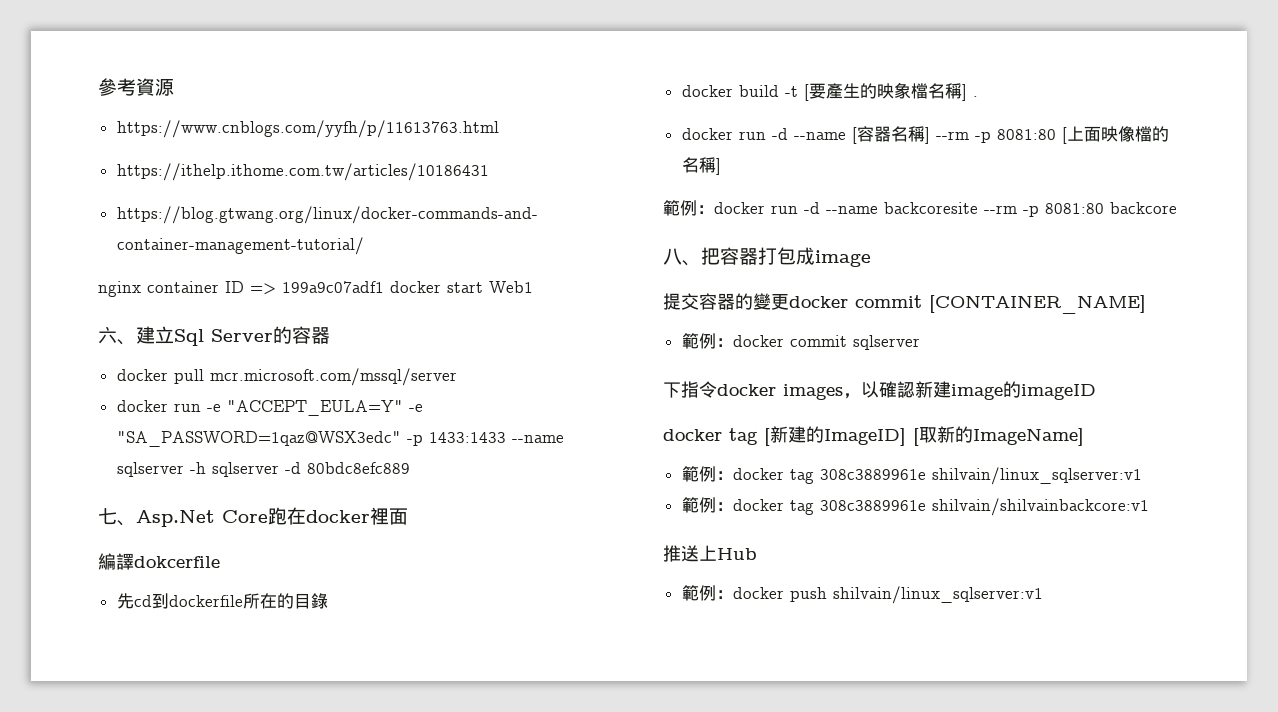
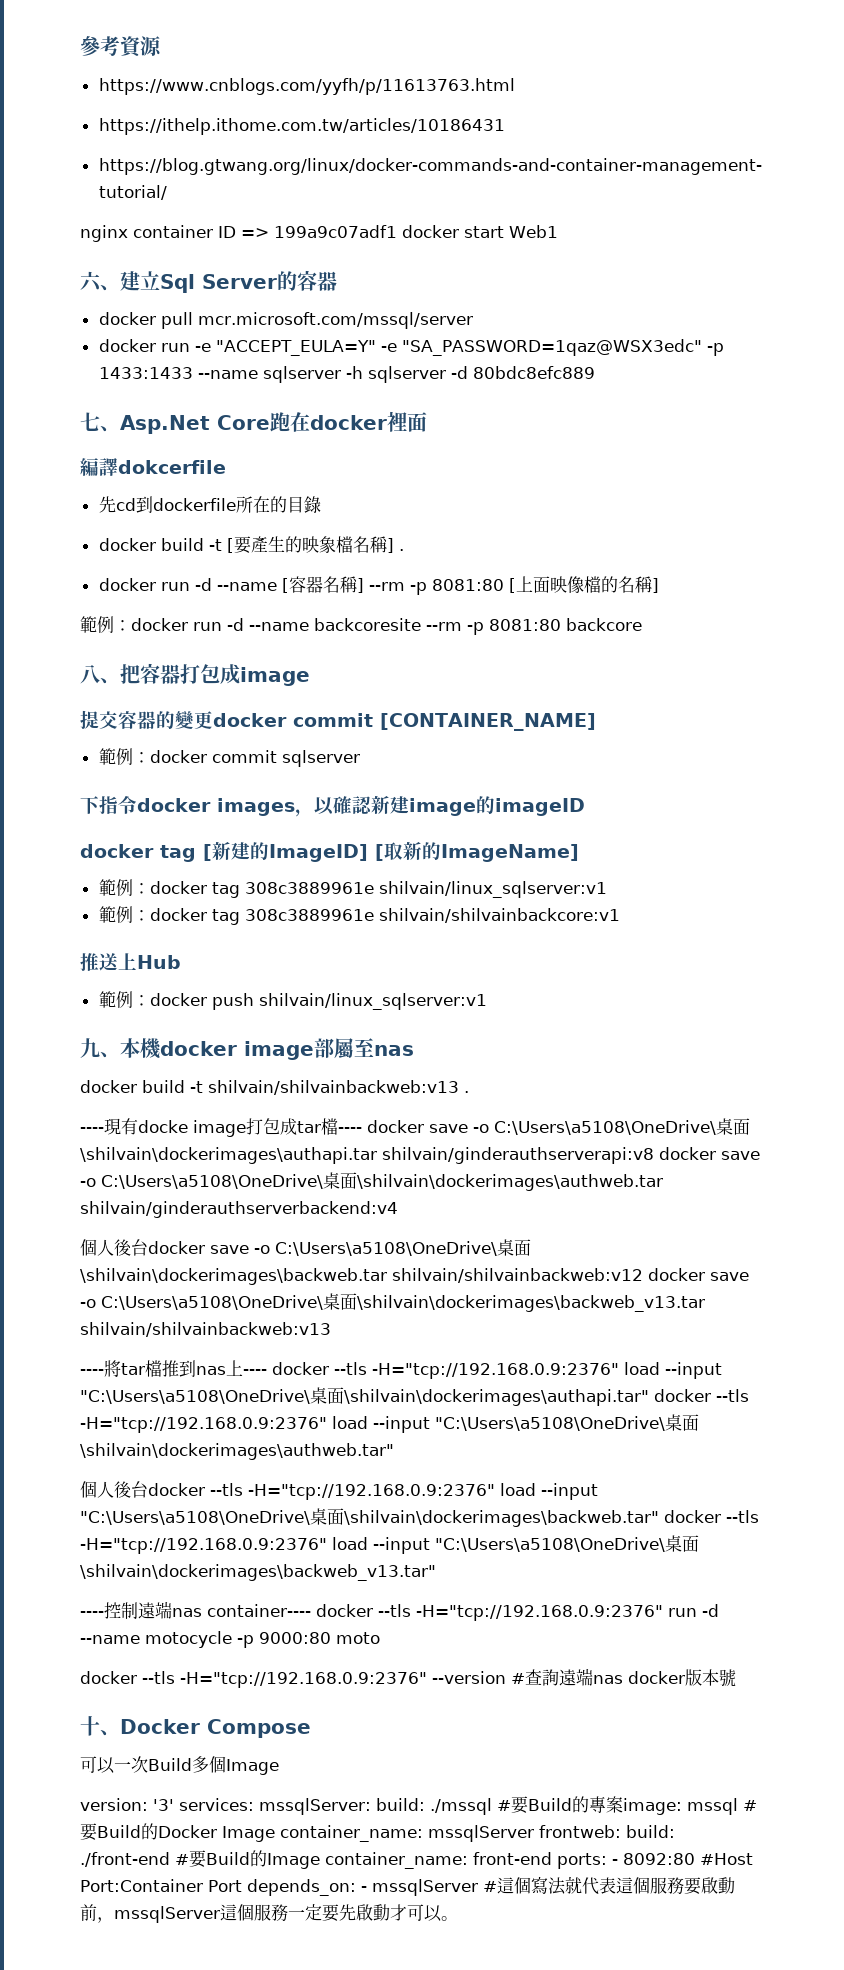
+ 九、本機docker image部屬至nas
+ docker build -t shilvain/shilvainbackweb:v13 .
+ ----現有docke image打包成tar檔---- docker save -o C:\Users\a5108\OneDrive\桌面\shilvain\dockerimages\authapi.tar shilvain/ginderauthserverapi:v8 docker save -o C:\Users\a5108\OneDrive\桌面\shilvain\dockerimages\authweb.tar shilvain/ginderauthserverbackend:v4
+ 個人後台docker save -o C:\Users\a5108\OneDrive\桌面\shilvain\dockerimages\backweb.tar shilvain/shilvainbackweb:v12 docker save -o C:\Users\a5108\OneDrive\桌面\shilvain\dockerimages\backweb_v13.tar shilvain/shilvainbackweb:v13
+ ----將tar檔推到nas上---- docker --tls -H="tcp://192.168.0.9:2376" load --input "C:\Users\a5108\OneDrive\桌面\shilvain\dockerimages\authapi.tar" docker --tls -H="tcp://192.168.0.9:2376" load --input "C:\Users\a5108\OneDrive\桌面\shilvain\dockerimages\authweb.tar"
+ 個人後台docker --tls -H="tcp://192.168.0.9:2376" load --input "C:\Users\a5108\OneDrive\桌面\shilvain\dockerimages\backweb.tar" docker --tls -H="tcp://192.168.0.9:2376" load --input "C:\Users\a5108\OneDrive\桌面\shilvain\dockerimages\backweb_v13.tar"
+ ----控制遠端nas container---- docker --tls -H="tcp://192.168.0.9:2376" run -d --name motocycle -p 9000:80 moto
+ docker --tls -H="tcp://192.168.0.9:2376" --version #查詢遠端nas docker版本號
+ 十、Docker Compose
+ 可以一次Build多個Image
+ version: '3' services: mssqlServer: build: ./mssql #要Build的專案image: mssql #要Build的Docker Image container_name: mssqlServer frontweb: build: ./front-end #要Build的Image container_name: front-end ports: - 8092:80 #Host Port:Container Port depends_on: - mssqlServer #這個寫法就代表這個服務要啟動前，mssqlServer這個服務一定要先啟動才可以。

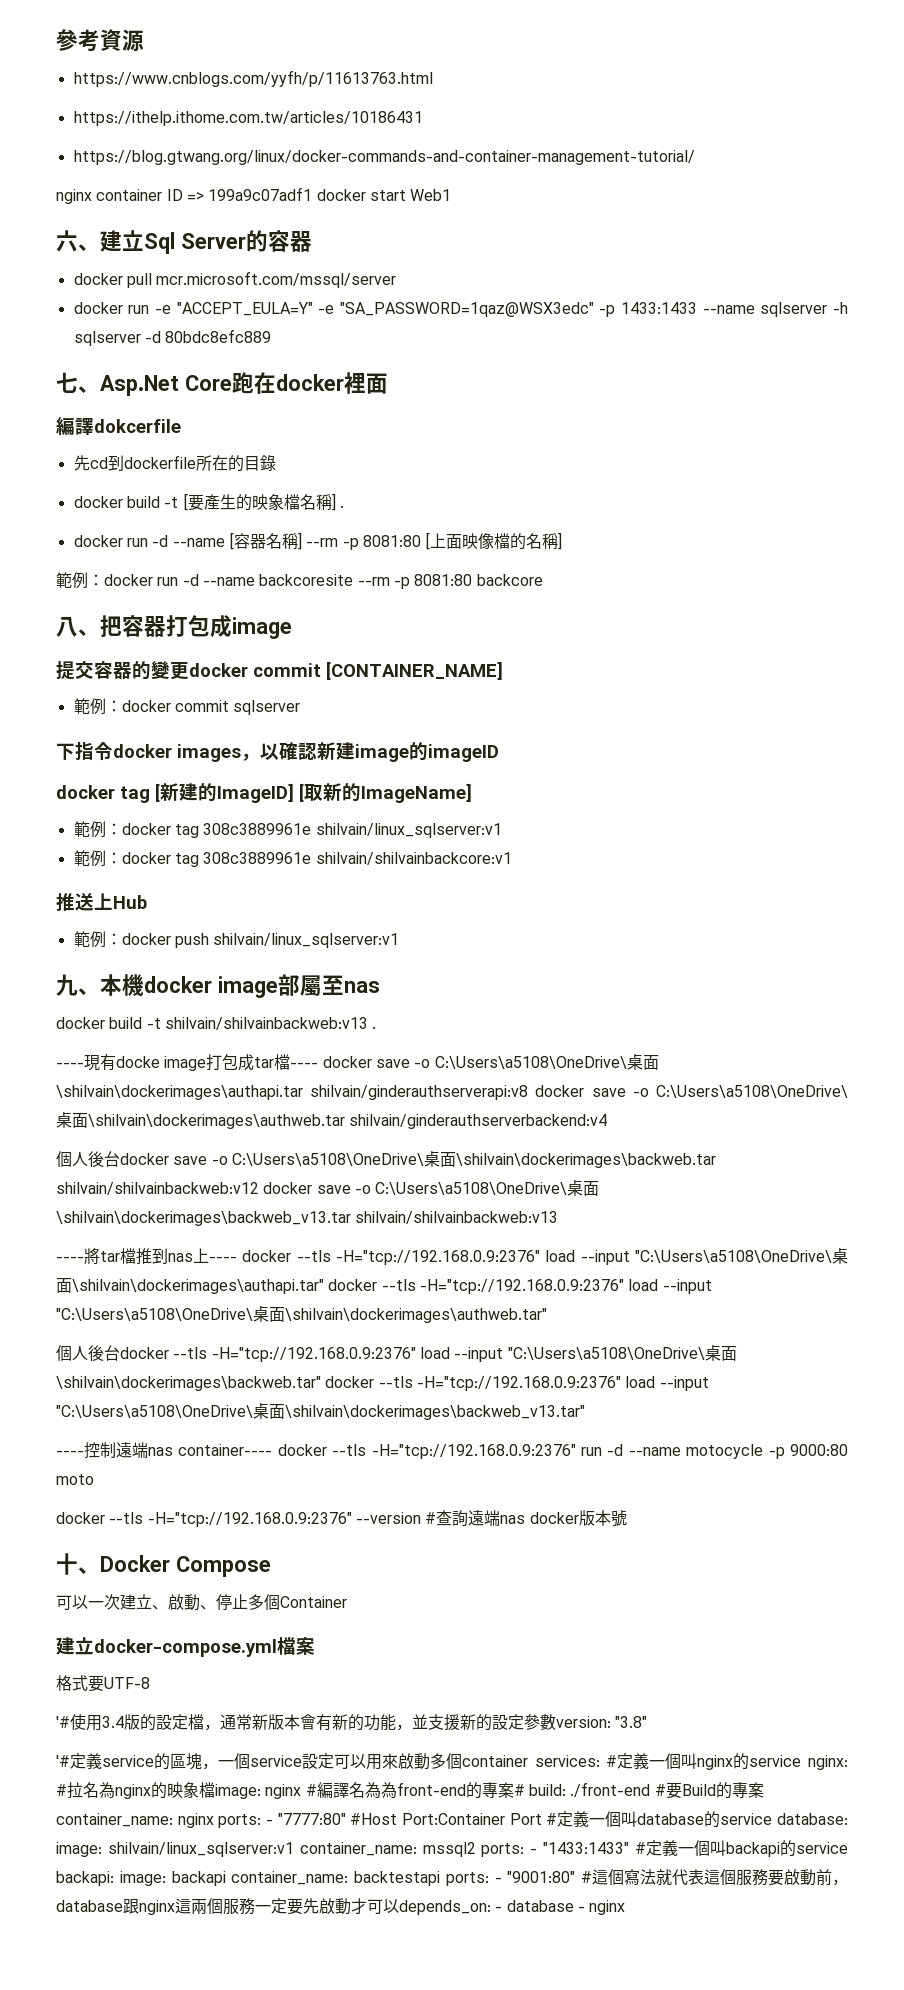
- 可以一次Build多個Image
- version: '3' services: mssqlServer: build: ./mssql #要Build的專案image: mssql #要Build的Docker Image container_name: mssqlServer frontweb: build: ./front-end #要Build的Image container_name: front-end ports: - 8092:80 #Host Port:Container Port depends_on: - mssqlServer #這個寫法就代表這個服務要啟動前，mssqlServer這個服務一定要先啟動才可以。
+ 可以一次建立、啟動、停止多個Container
+ 建立docker-compose.yml檔案
+ 格式要UTF-8
+ '#使用3.4版的設定檔，通常新版本會有新的功能，並支援新的設定參數version: "3.8"
+ '#定義service的區塊，一個service設定可以用來啟動多個container services: #定義一個叫nginx的service nginx: #拉名為nginx的映象檔image: nginx #編譯名為為front-end的專案# build: ./front-end #要Build的專案container_name: nginx ports: - "7777:80" #Host Port:Container Port #定義一個叫database的service database: image: shilvain/linux_sqlserver:v1 container_name: mssql2 ports: - "1433:1433" #定義一個叫backapi的service backapi: image: backapi container_name: backtestapi ports: - "9001:80" #這個寫法就代表這個服務要啟動前，database跟nginx這兩個服務一定要先啟動才可以depends_on: - database - nginx

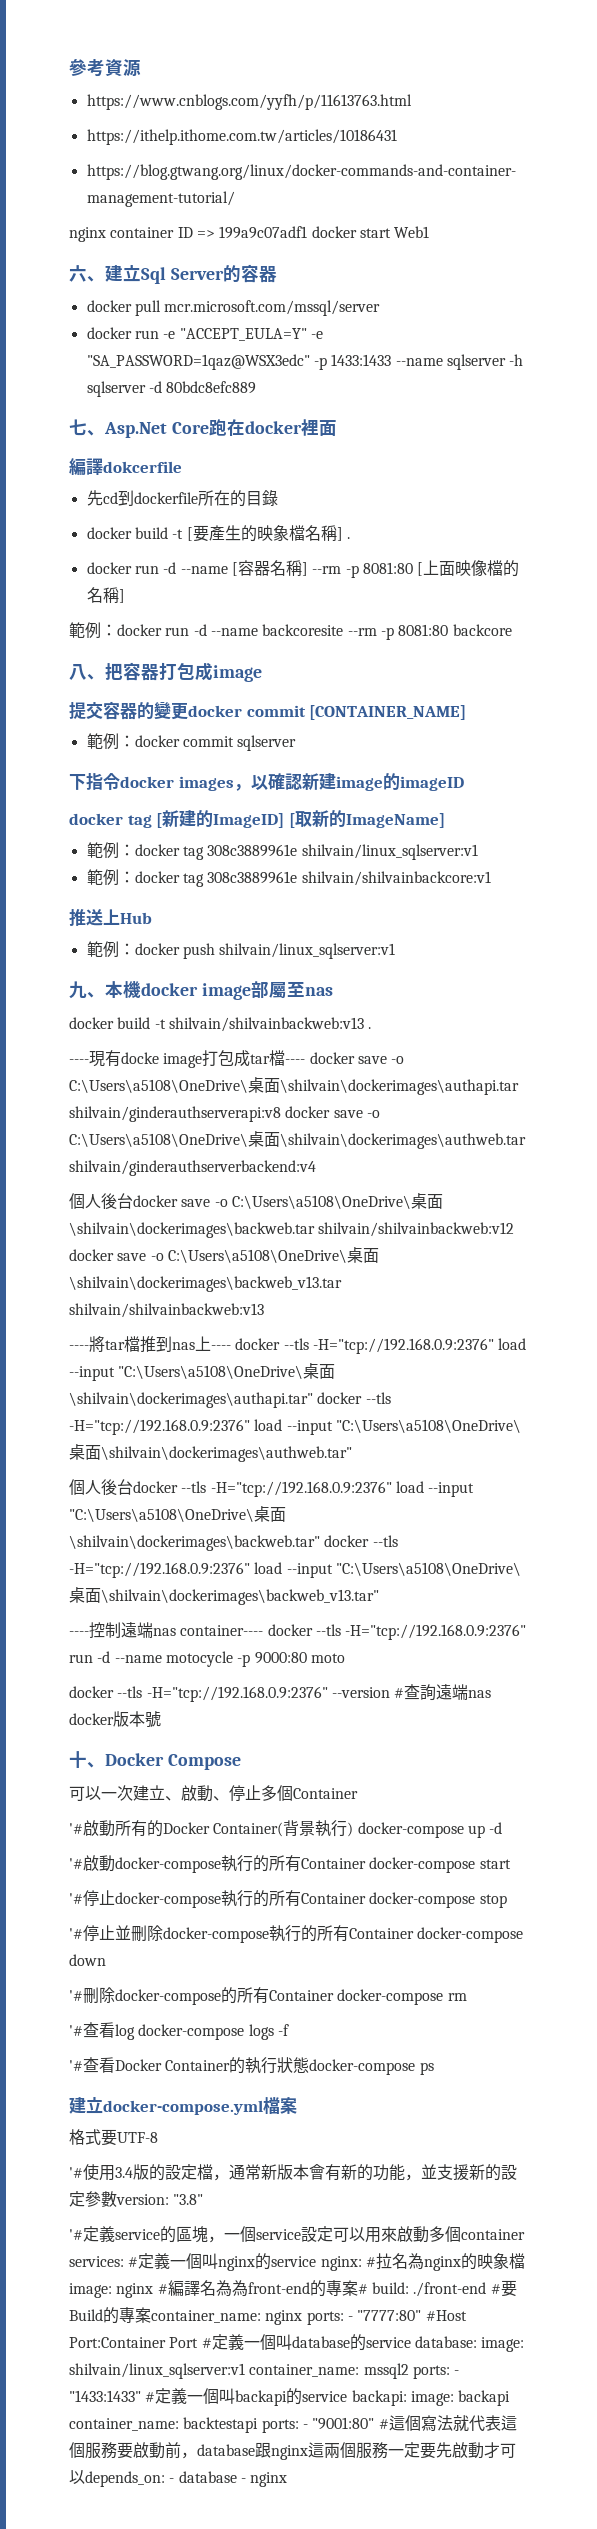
+ '#啟動所有的Docker Container(背景執行) docker-compose up -d
+ '#啟動docker-compose執行的所有Container docker-compose start
+ '#停止docker-compose執行的所有Container docker-compose stop
+ '#停止並刪除docker-compose執行的所有Container docker-compose down
+ '#刪除docker-compose的所有Container docker-compose rm
+ '#查看log docker-compose logs -f
+ '#查看Docker Container的執行狀態docker-compose ps

